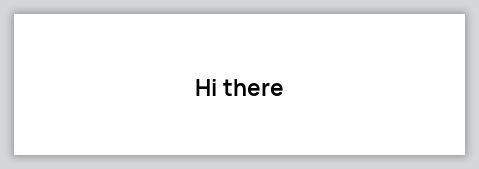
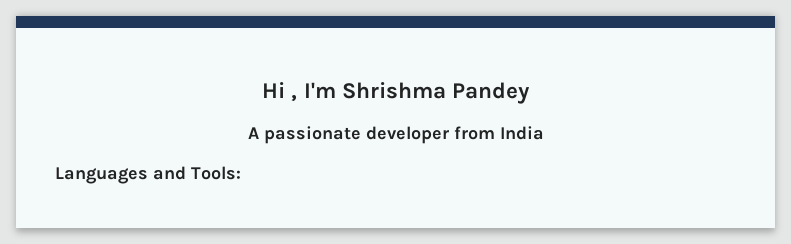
- Hi there
+ Hi , I'm Shrishma Pandey
+ A passionate developer from India
+ Languages and Tools:

